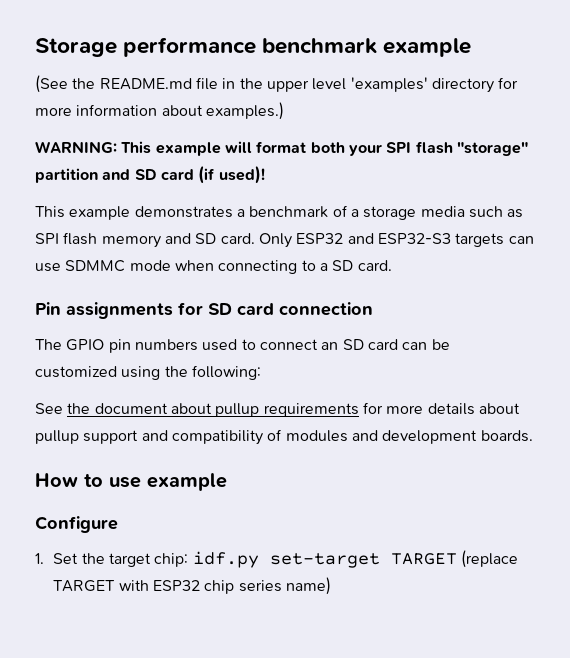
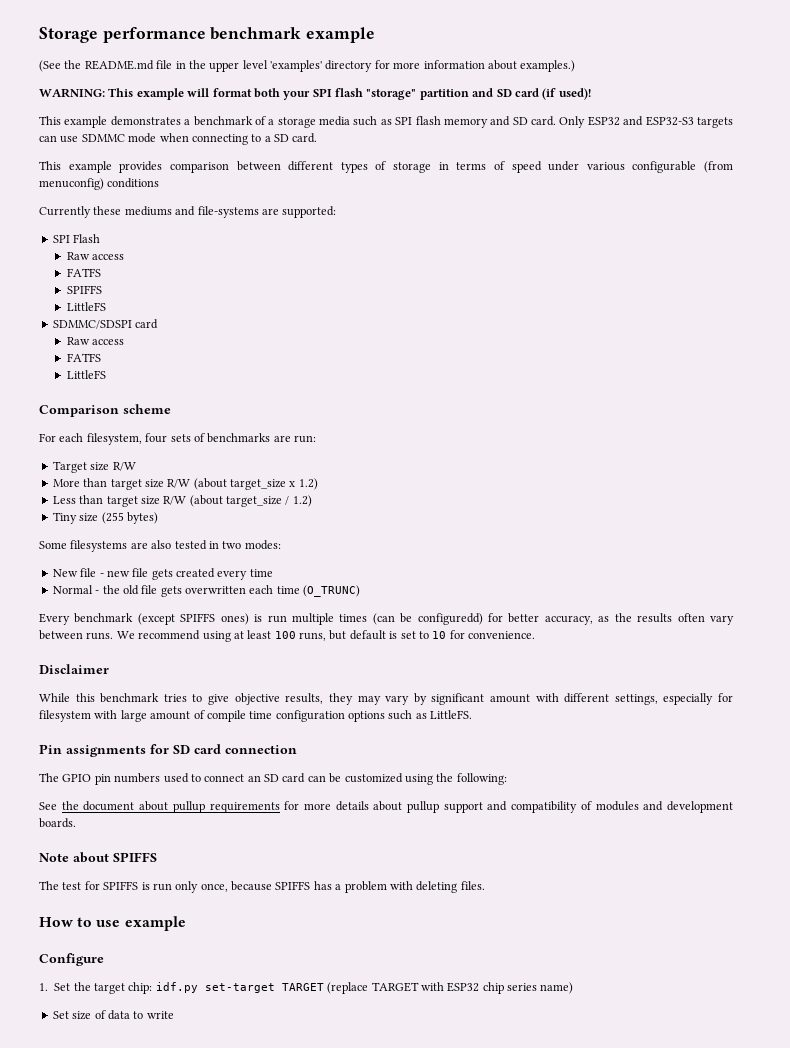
+ This example provides comparison between different types of storage in terms of speed under various configurable (from menuconfig) conditions
+ Currently these mediums and file-systems are supported:
+ SPI Flash
+ Raw access
+ FATFS
+ SPIFFS
+ LittleFS
+ SDMMC/SDSPI card
+ Raw access
+ FATFS
+ LittleFS
+ Comparison scheme
+ For each filesystem, four sets of benchmarks are run:
+ Target size R/W
+ More than target size R/W (about target_size x 1.2)
+ Less than target size R/W (about target_size / 1.2)
+ Tiny size (255 bytes)
+ Some filesystems are also tested in two modes:
+ New file - new file gets created every time
+ Normal - the old file gets overwritten each time (O_TRUNC)
+ Every benchmark (except SPIFFS ones) is run multiple times (can be configuredd) for better accuracy, as the results often vary between runs. We recommend using at least 100 runs, but default is set to 10 for convenience.
+ Disclaimer
+ While this benchmark tries to give objective results, they may vary by significant amount with different settings, especially for filesystem with large amount of compile time configuration options such as LittleFS.
+ Note about SPIFFS
+ The test for SPIFFS is run only once, because SPIFFS has a problem with deleting files.
+ Set size of data to write

